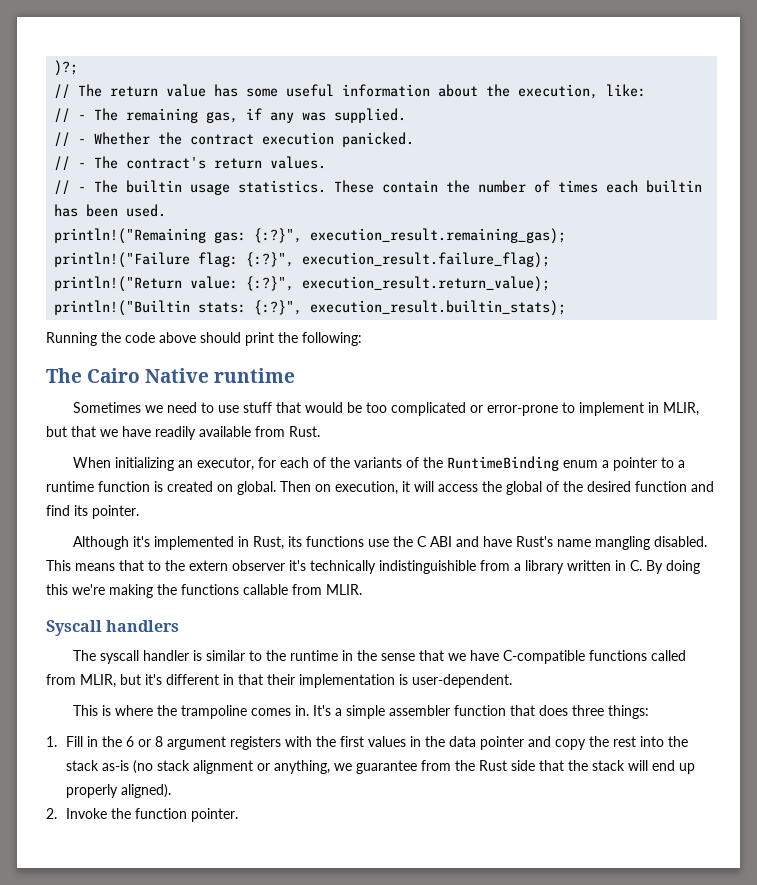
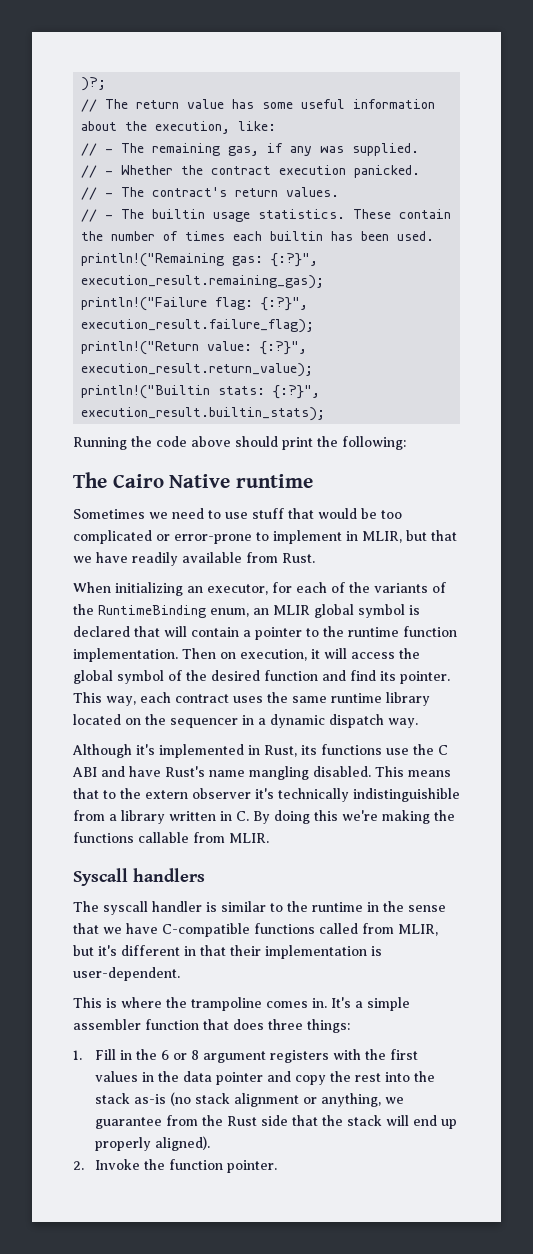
- When initializing an executor, for each of the variants of the RuntimeBinding enum a pointer to a runtime function is created on global.
+ When initializing an executor, for each of the variants of the RuntimeBinding enum, an MLIR global symbol is declared that will contain a pointer to the runtime function implementation.
- Then on execution, it will access the global of the desired function and find its pointer.
+ Then on execution, it will access the global symbol of the desired function and find its pointer. This way, each contract uses the same runtime library located on the sequencer in a dynamic dispatch way.

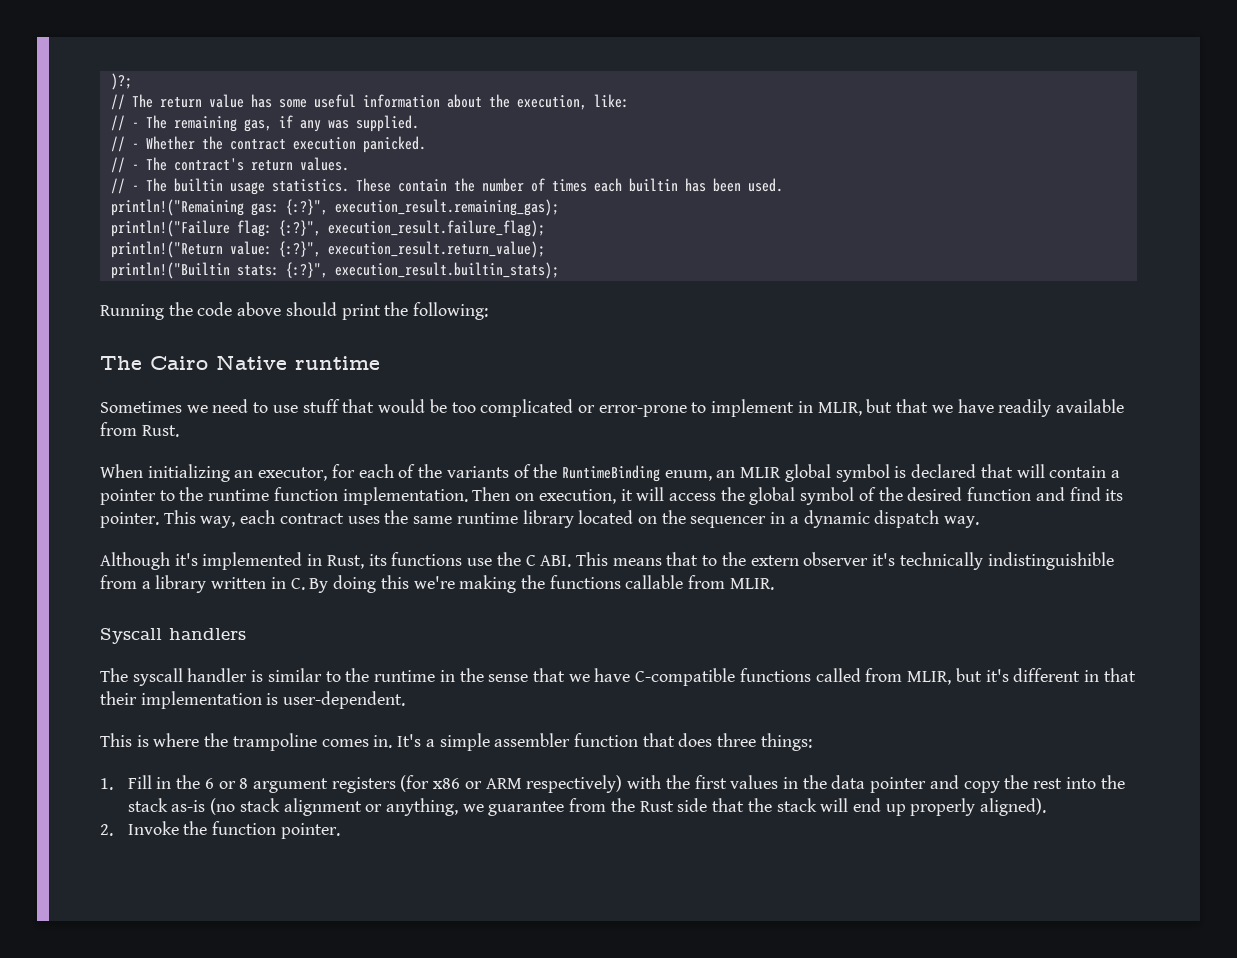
- Although it's implemented in Rust, its functions use the C ABI and have Rust's name mangling disabled. This means that to the extern observer it's technically indistinguishible from a library written in C. By doing this we're making the functions callable from MLIR.
+ Although it's implemented in Rust, its functions use the C ABI. This means that to the extern observer it's technically indistinguishible from a library written in C. By doing this we're making the functions callable from MLIR.
- 1. Fill in the 6 or 8 argument registers with the first values in the data pointer and copy the rest into the stack as-is (no stack alignment or anything, we guarantee from the Rust side that the stack will end up properly aligned).
+ 1. Fill in the 6 or 8 argument registers (for x86 or ARM respectively) with the first values in the data pointer and copy the rest into the stack as-is (no stack alignment or anything, we guarantee from the Rust side that the stack will end up properly aligned).

